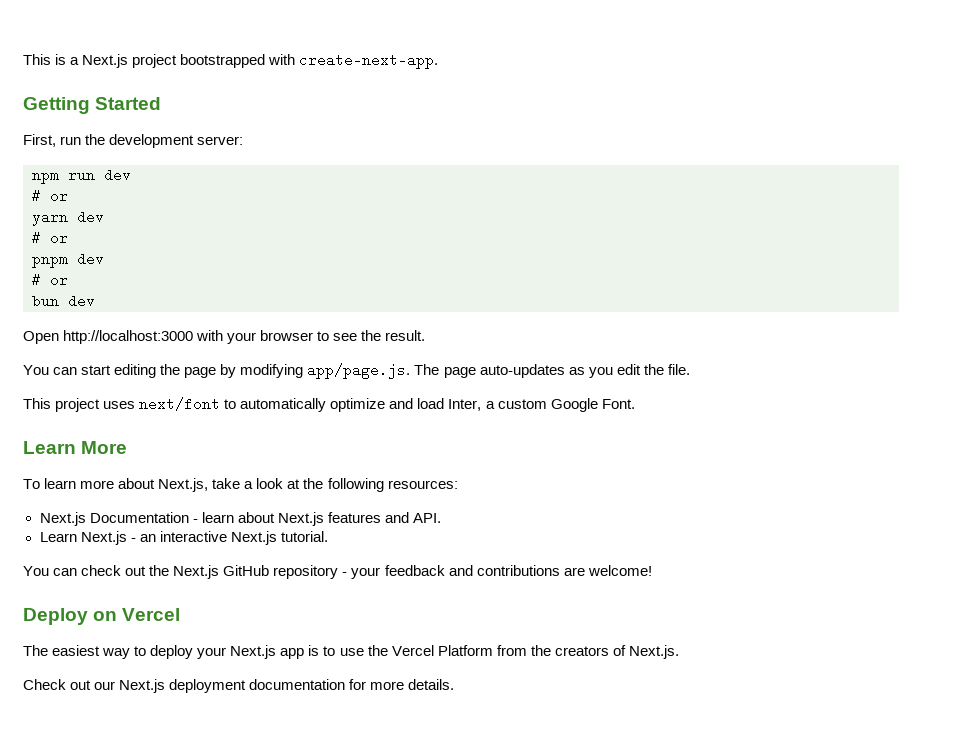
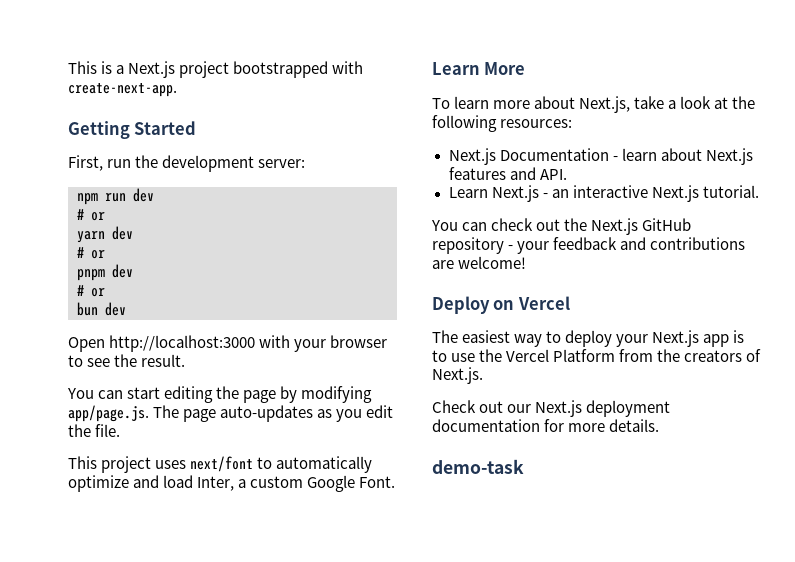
+ demo-task

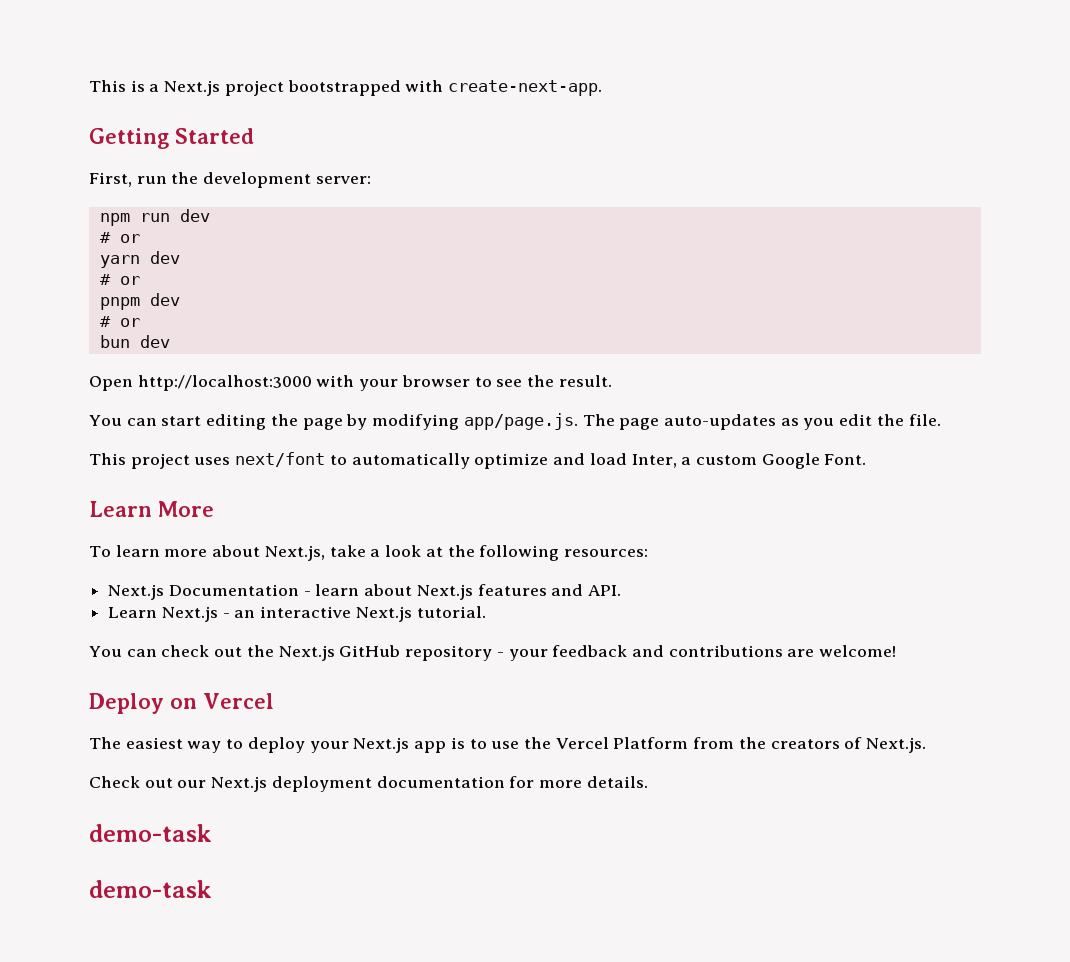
  Check out our Next.js deployment documentation for more details.
+ demo-task

